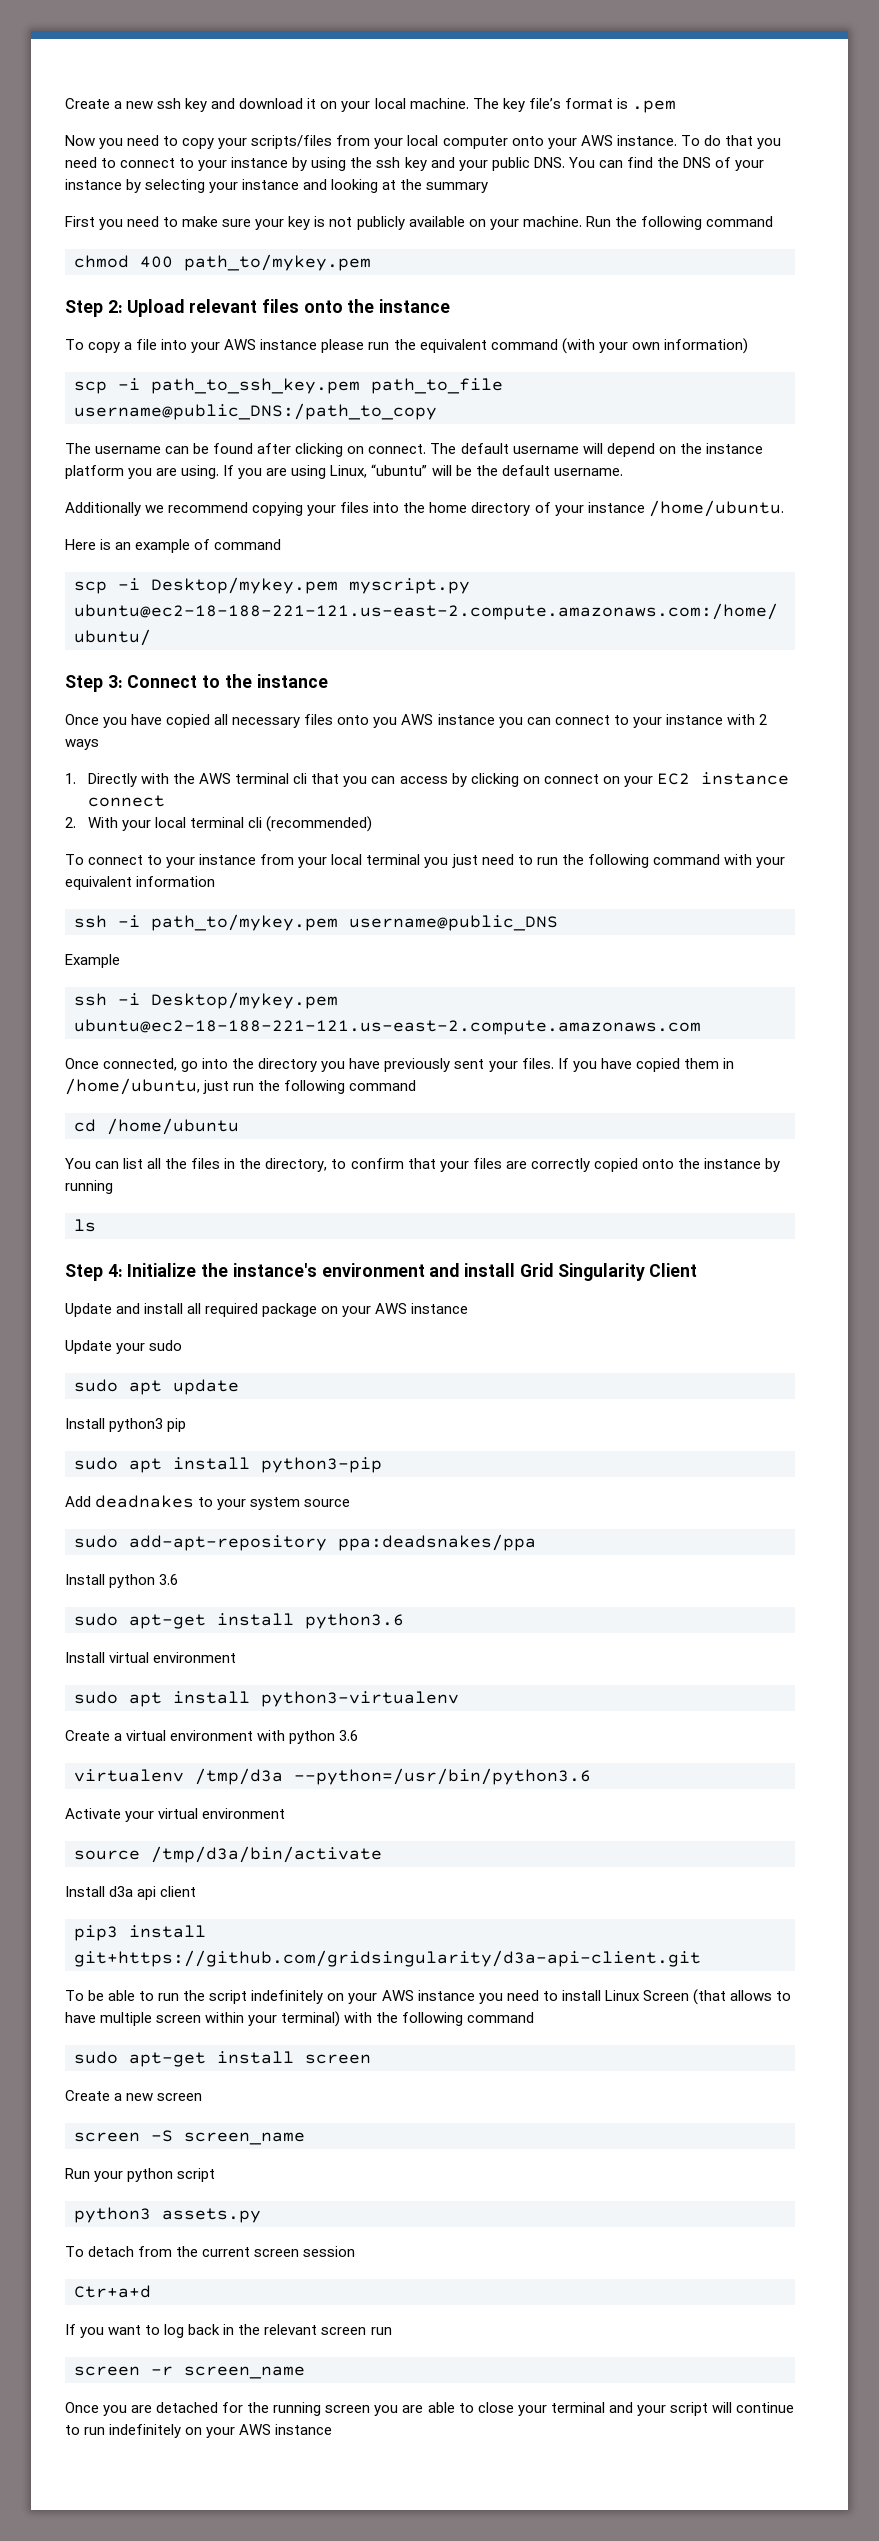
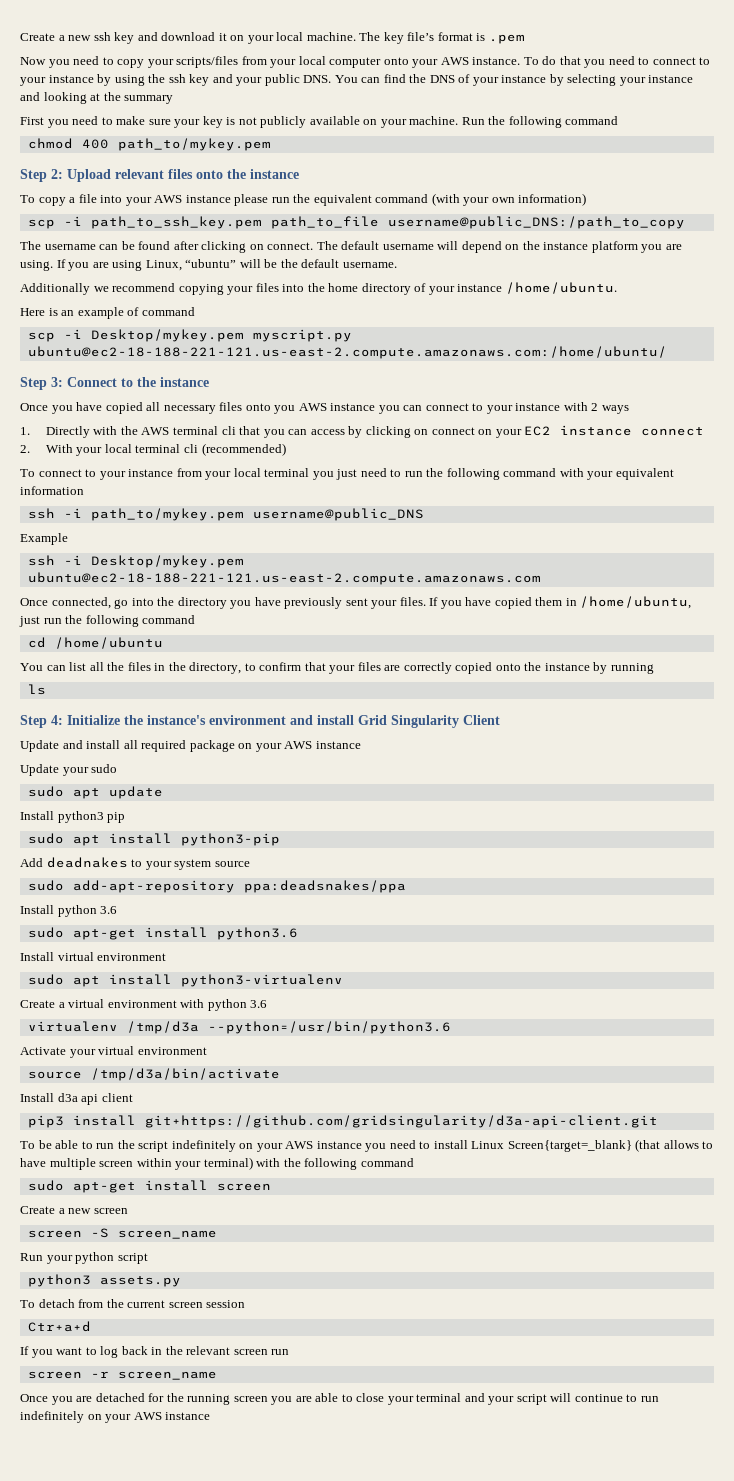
- To be able to run the script indefinitely on your AWS instance you need to install Linux Screen (that allows to have multiple screen within your terminal) with the following command
+ To be able to run the script indefinitely on your AWS instance you need to install Linux Screen{target=_blank} (that allows to have multiple screen within your terminal) with the following command

